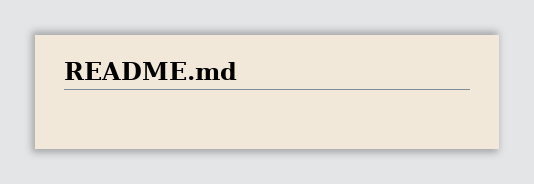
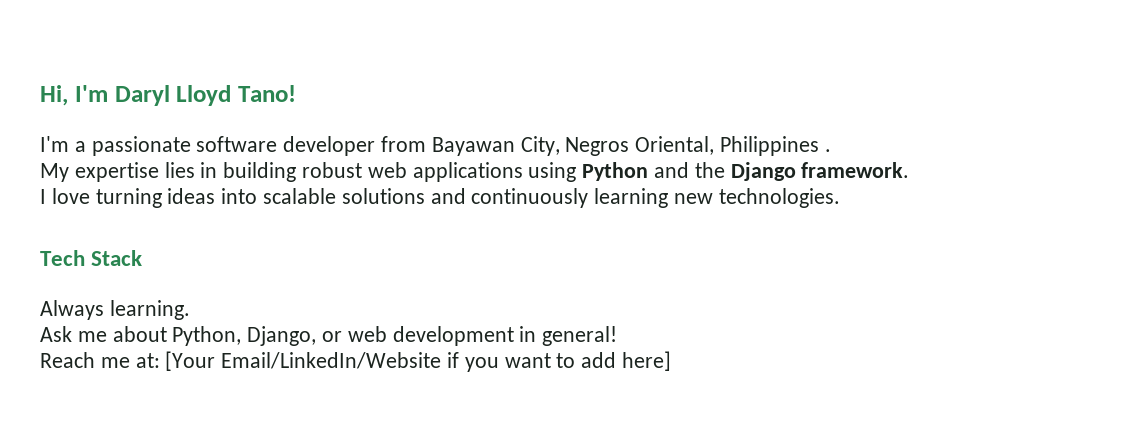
- README.md
+ Hi, I'm Daryl Lloyd Tano!
+ I'm a passionate software developer from Bayawan City, Negros Oriental, Philippines .
+ My expertise lies in building robust web applications using Python and the Django framework.
+ I love turning ideas into scalable solutions and continuously learning new technologies.
+ Tech Stack
+ Always learning.
+ Ask me about Python, Django, or web development in general!
+ Reach me at: [Your Email/LinkedIn/Website if you want to add here]

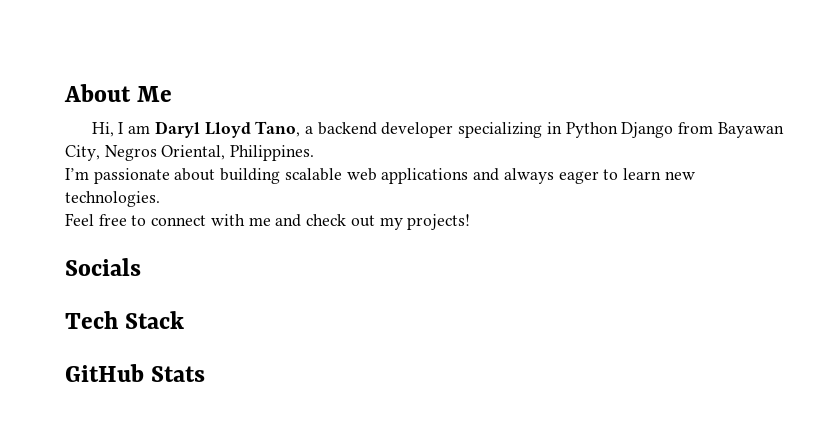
- Hi, I'm Daryl Lloyd Tano!
- I'm a passionate software developer from Bayawan City, Negros Oriental, Philippines .
- My expertise lies in building robust web applications using Python and the Django framework.
- I love turning ideas into scalable solutions and continuously learning new technologies.
+ About Me
+ Hi, I am Daryl Lloyd Tano, a backend developer specializing in Python Django from Bayawan City, Negros Oriental, Philippines.
+ I’m passionate about building scalable web applications and always eager to learn new technologies.
+ Feel free to connect with me and check out my projects!
+ Socials
  Tech Stack
- Always learning.
- Ask me about Python, Django, or web development in general!
- Reach me at: [Your Email/LinkedIn/Website if you want to add here]
+ GitHub Stats

